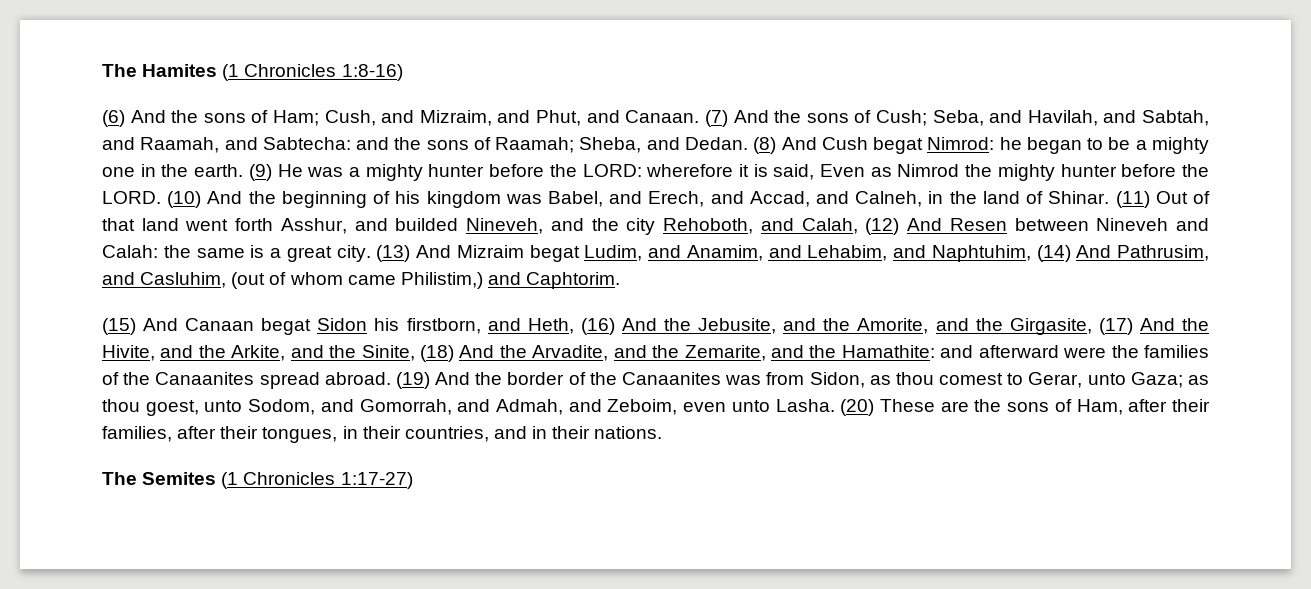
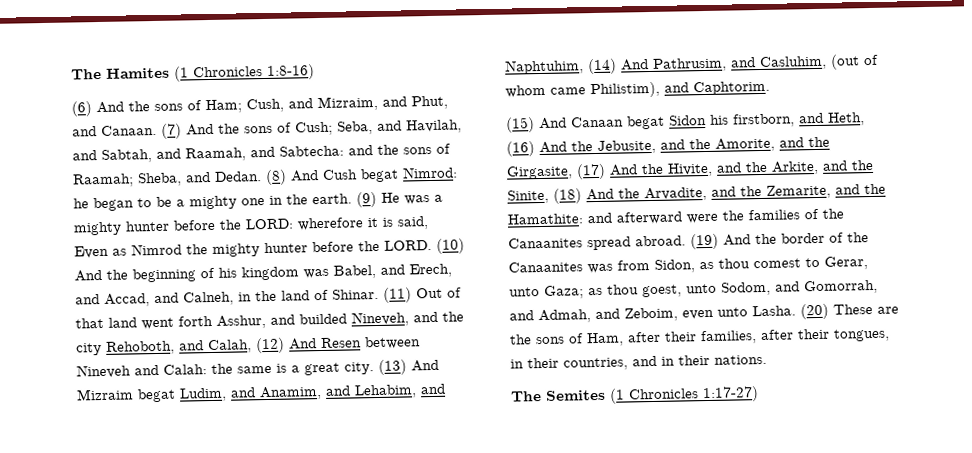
- (13) And Mizraim begat Ludim, and Anamim, and Lehabim, and Naphtuhim, (14) And Pathrusim, and Casluhim, (out of whom came Philistim,) and Caphtorim.
+ (13) And Mizraim begat Ludim, and Anamim, and Lehabim, and Naphtuhim, (14) And Pathrusim, and Casluhim, (out of whom came Philistim), and Caphtorim.

